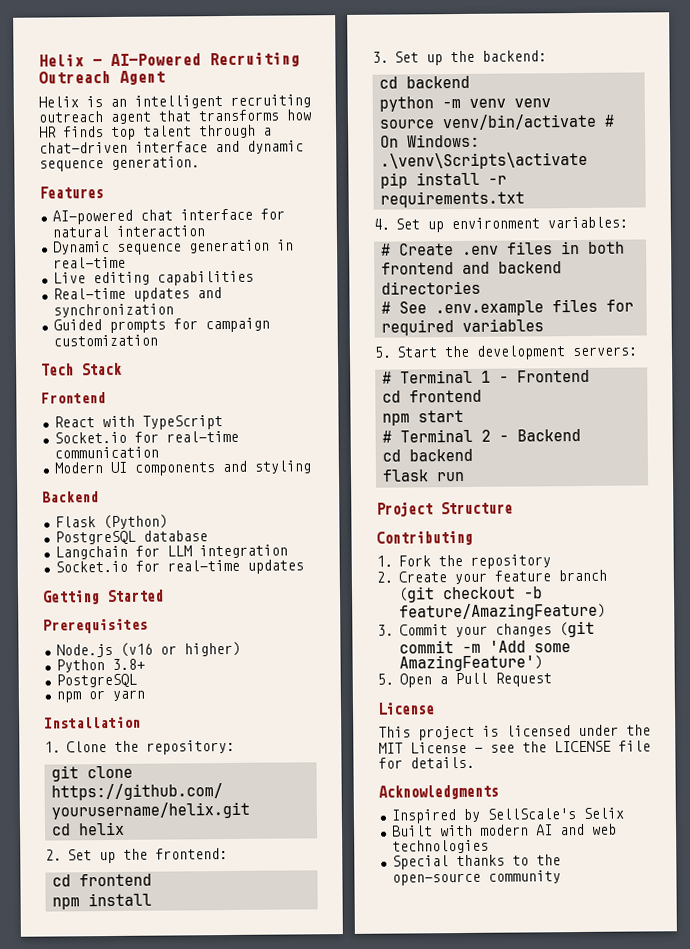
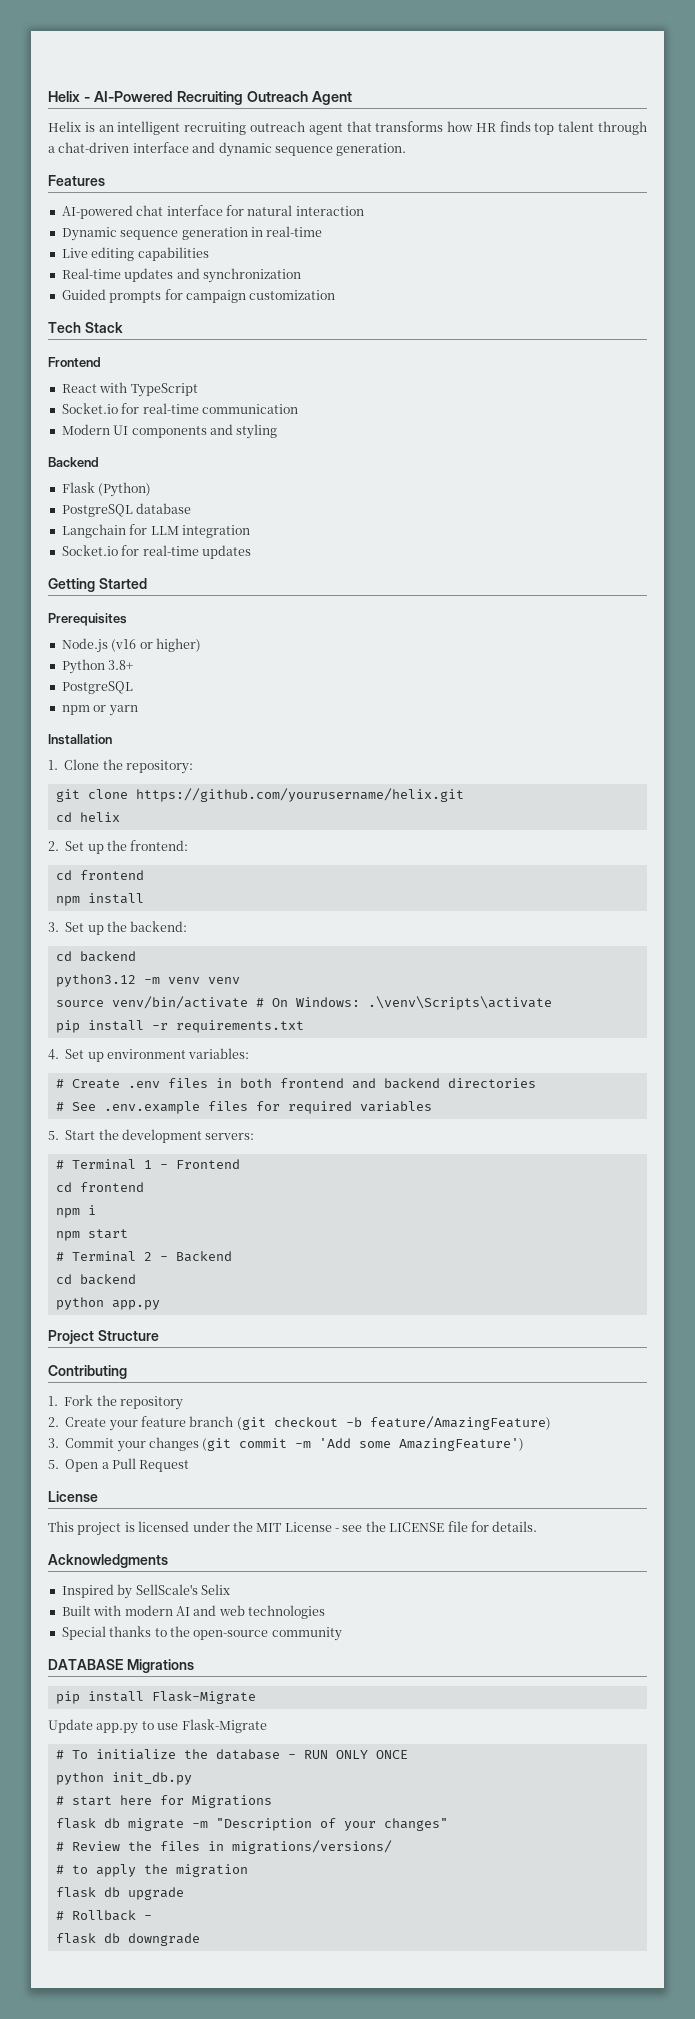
- python -m venv venv
+ python3.12 -m venv venv
+ npm i
- flask run
+ python app.py
+ DATABASE Migrations
+ pip install Flask-Migrate
+ Update app.py to use Flask-Migrate
+ # To initialize the database - RUN ONLY ONCE
+ python init_db.py
+ # start here for Migrations
+ flask db migrate -m "Description of your changes"
+ # Review the files in migrations/versions/
+ # to apply the migration
+ flask db upgrade
+ # Rollback -
+ flask db downgrade

